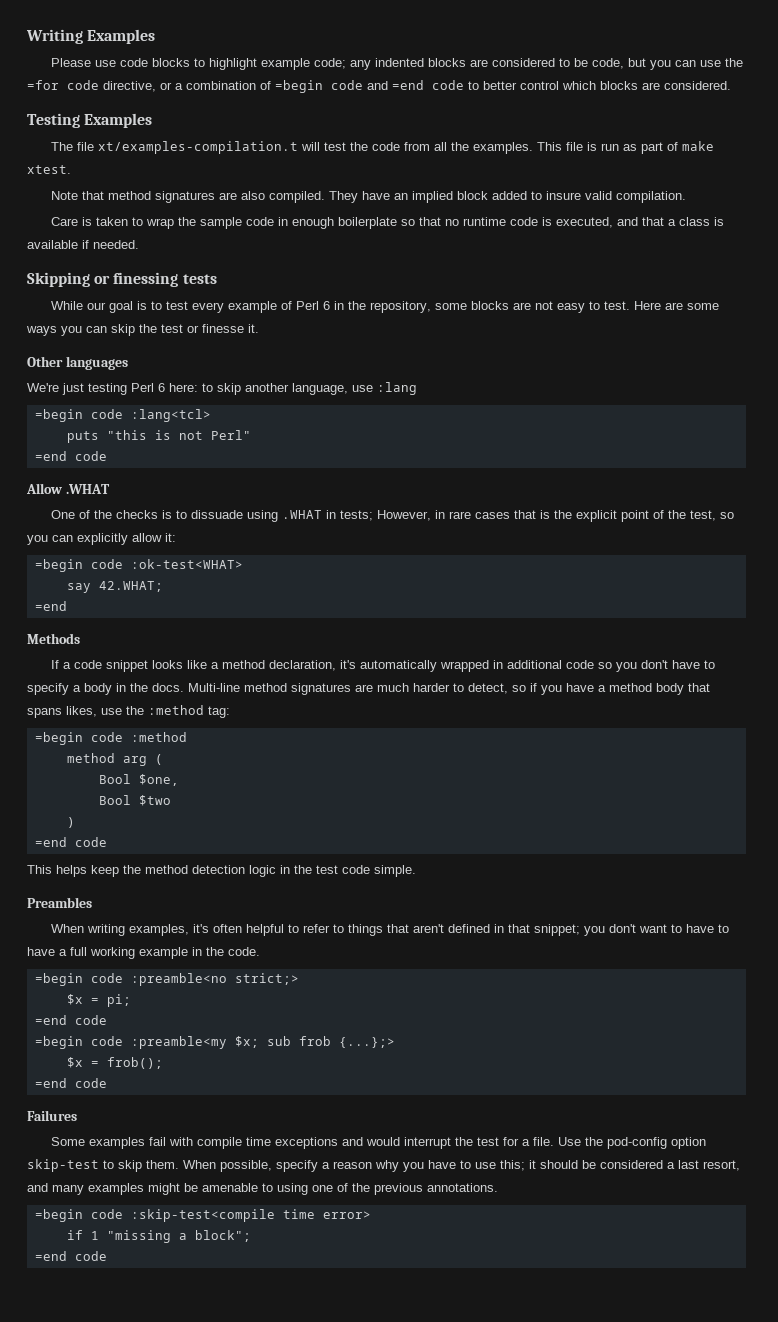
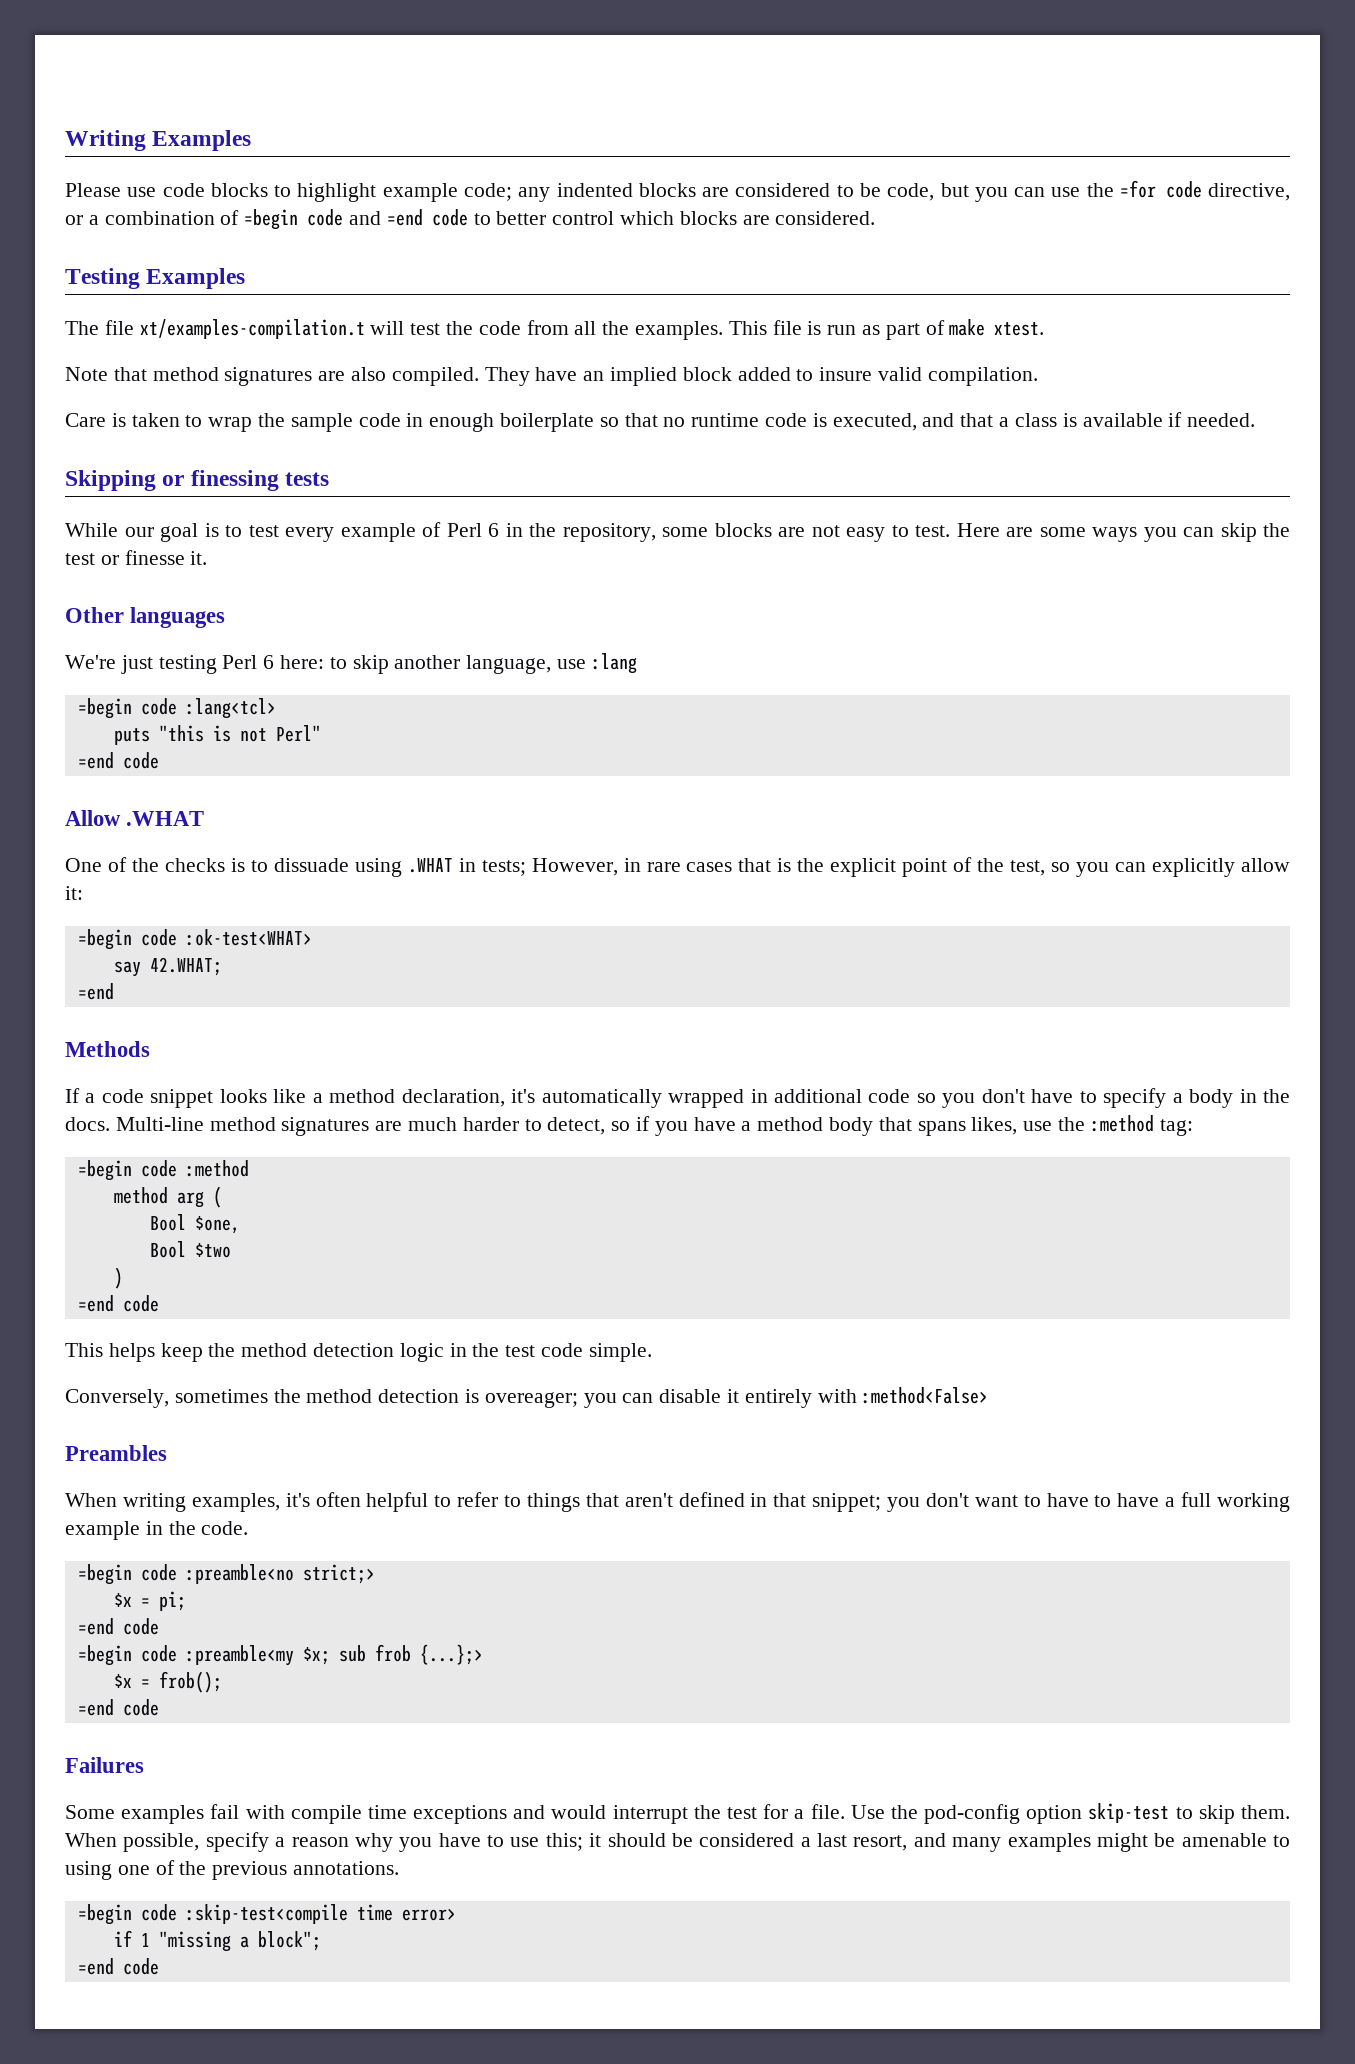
+ Conversely, sometimes the method detection is overeager; you can disable it entirely with :method<False>

